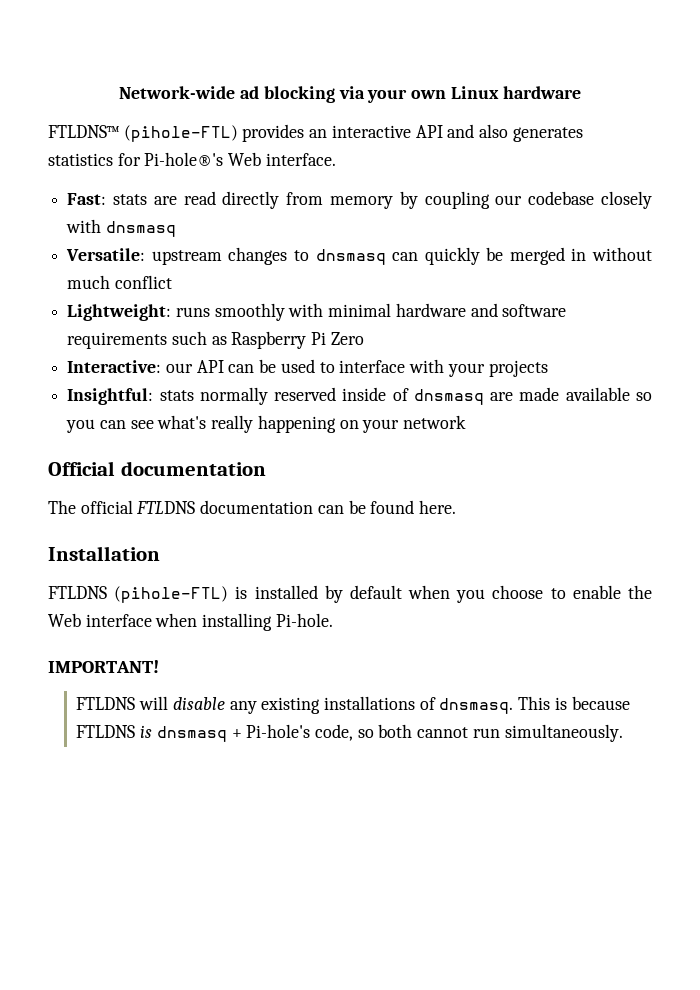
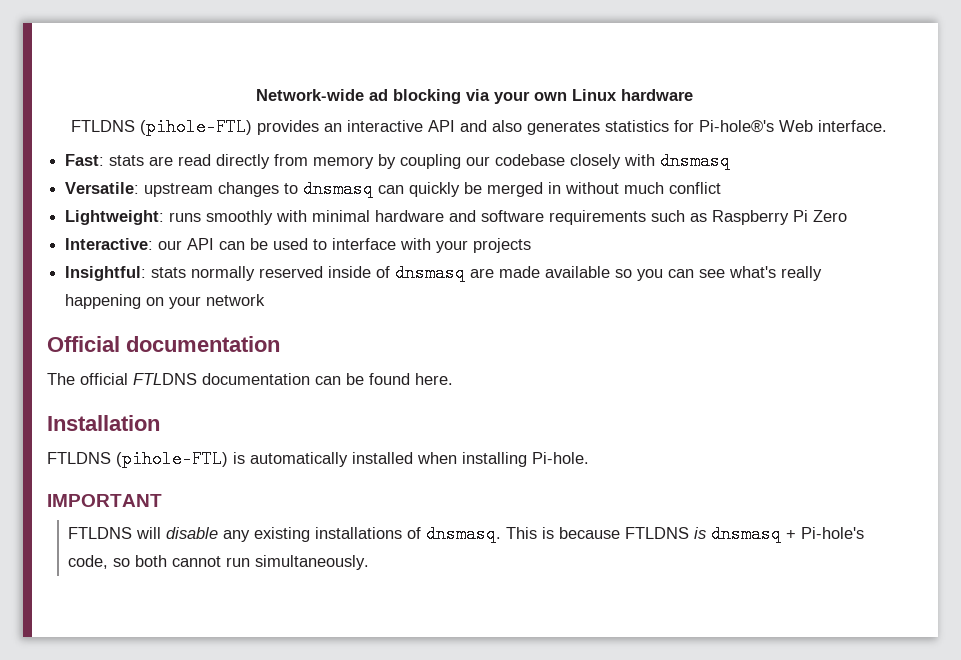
- FTLDNS™ (pihole-FTL) provides an interactive API and also generates statistics for Pi-hole®'s Web interface.
+ FTLDNS (pihole-FTL) provides an interactive API and also generates statistics for Pi-hole®'s Web interface.
- FTLDNS (pihole-FTL) is installed by default when you choose to enable the Web interface when installing Pi-hole.
+ FTLDNS (pihole-FTL) is automatically installed when installing Pi-hole.
- IMPORTANT!
+ IMPORTANT

